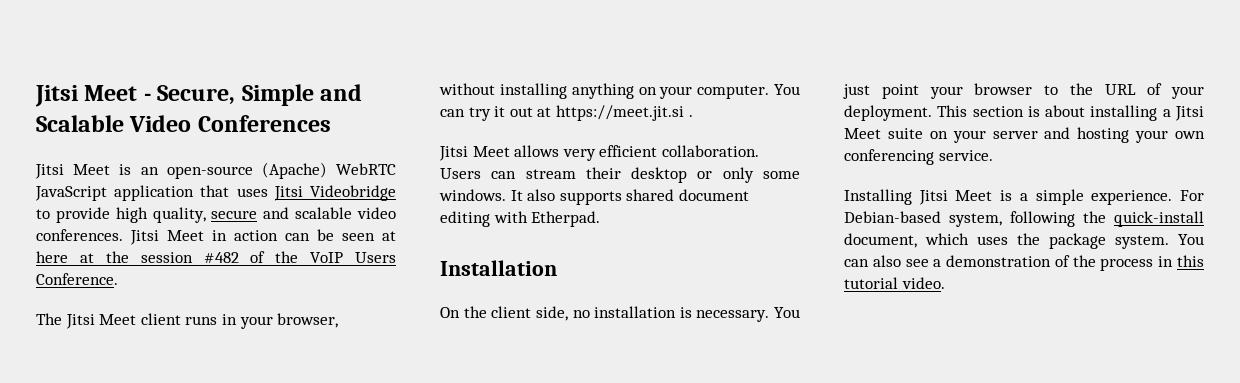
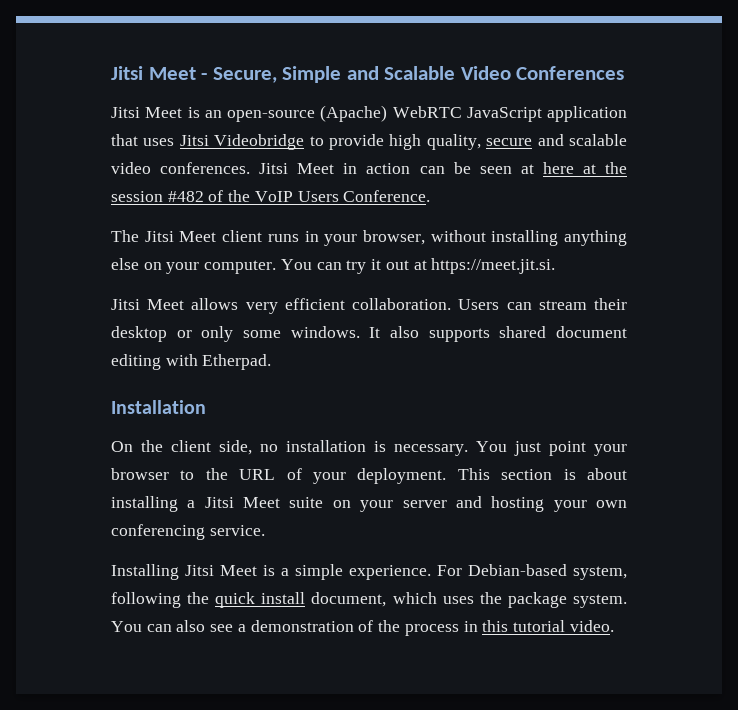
- The Jitsi Meet client runs in your browser, without installing anything on your computer.
+ The Jitsi Meet client runs in your browser, without installing anything else on your computer.
- You can try it out at https://meet.jit.si .
+ You can try it out at https://meet.jit.si.
- For Debian-based system, following the quick-install document, which uses the package system.
+ For Debian-based system, following the quick install document, which uses the package system.

